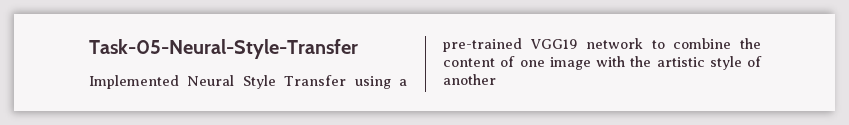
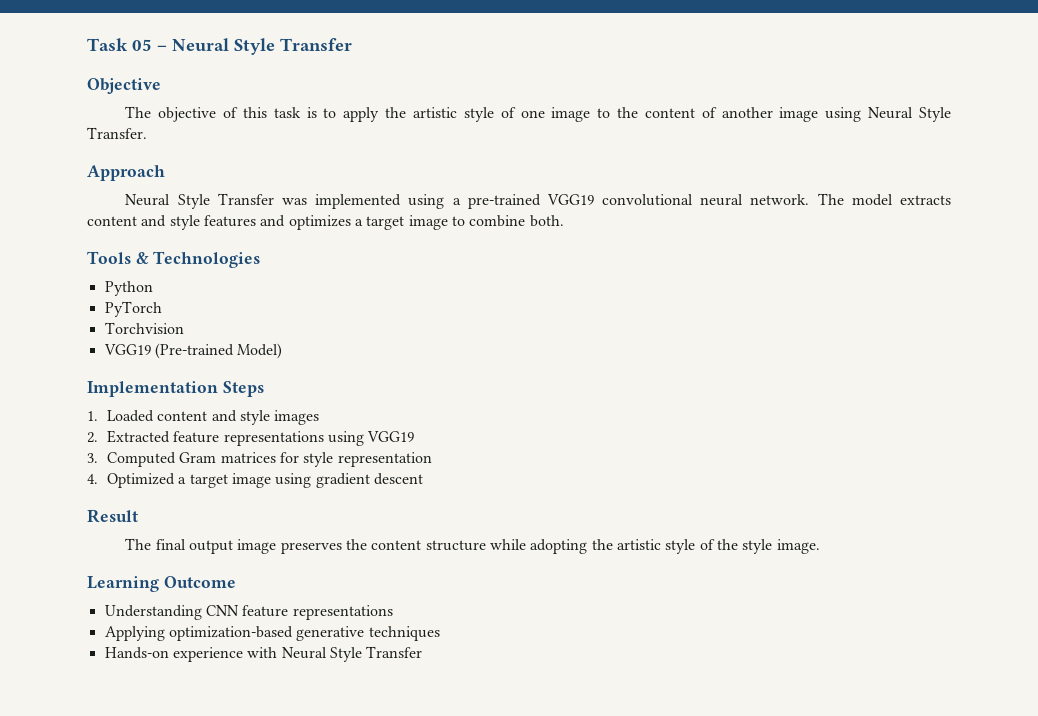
- Task-05-Neural-Style-Transfer
- Implemented Neural Style Transfer using a pre-trained VGG19 network to combine the content of one image with the artistic style of another
+ Task 05 – Neural Style Transfer
+ Objective
+ The objective of this task is to apply the artistic style of one image to the content of another image using Neural Style Transfer.
+ Approach
+ Neural Style Transfer was implemented using a pre-trained VGG19 convolutional neural network. The model extracts content and style features and optimizes a target image to combine both.
+ Tools & Technologies
+ Python
+ PyTorch
+ Torchvision
+ VGG19 (Pre-trained Model)
+ Implementation Steps
+ 1. Loaded content and style images
+ 2. Extracted feature representations using VGG19
+ 3. Computed Gram matrices for style representation
+ 4. Optimized a target image using gradient descent
+ Result
+ The final output image preserves the content structure while adopting the artistic style of the style image.
+ Learning Outcome
+ Understanding CNN feature representations
+ Applying optimization-based generative techniques
+ Hands-on experience with Neural Style Transfer

